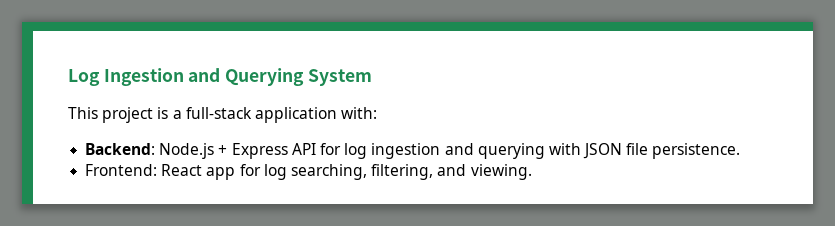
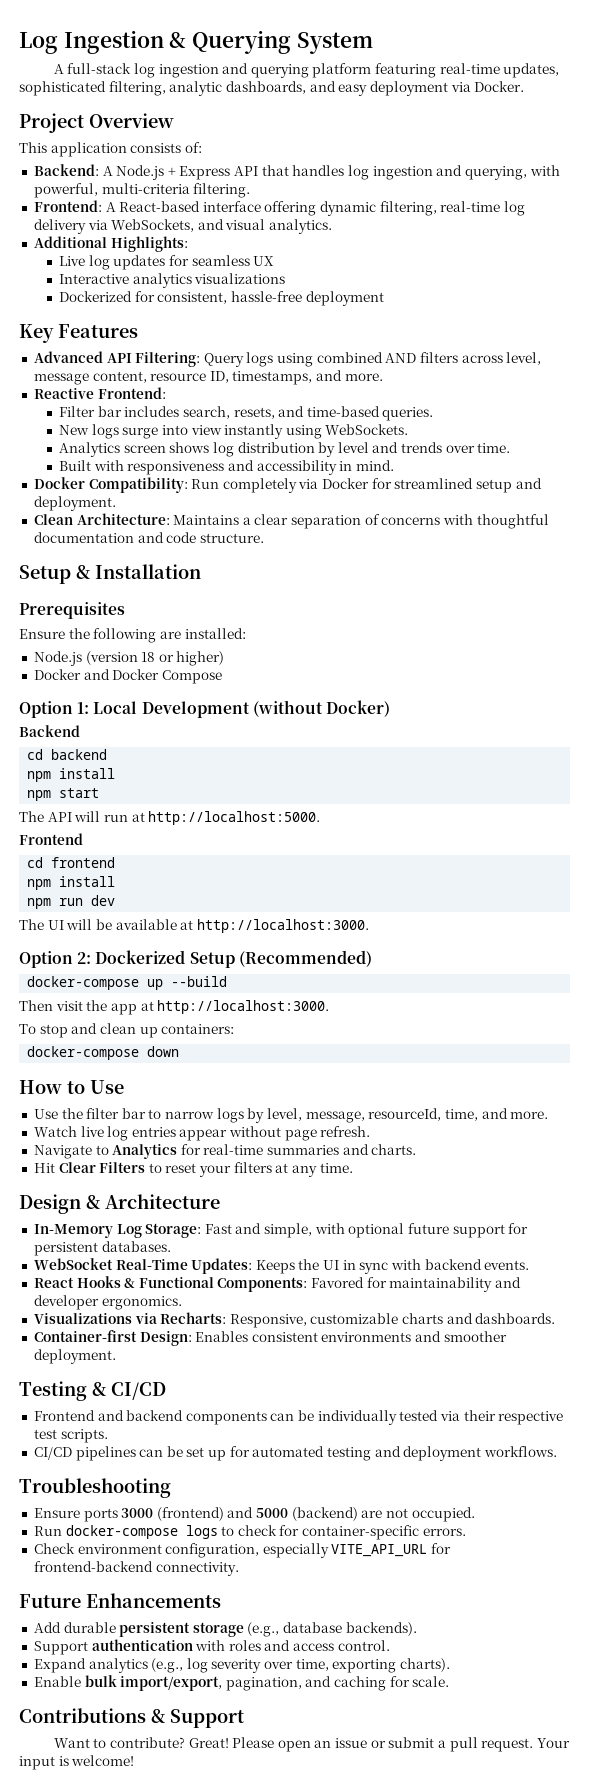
- Log Ingestion and Querying System
+ Log Ingestion & Querying System
- This project is a full-stack application with:
+ A full-stack log ingestion and querying platform featuring real-time updates, sophisticated filtering, analytic dashboards, and easy deployment via Docker.
+ Project Overview
+ This application consists of:
- Backend: Node.js + Express API for log ingestion and querying with JSON file persistence.
- Frontend: React app for log searching, filtering, and viewing.
+ Backend: A Node.js + Express API that handles log ingestion and querying, with powerful, multi-criteria filtering.
+ Frontend: A React-based interface offering dynamic filtering, real-time log delivery via WebSockets, and visual analytics.
+ Additional Highlights:
+ Live log updates for seamless UX
+ Interactive analytics visualizations
+ Dockerized for consistent, hassle-free deployment
+ Key Features
+ Advanced API Filtering: Query logs using combined AND filters across level, message content, resource ID, timestamps, and more.
+ Reactive Frontend:
+ Filter bar includes search, resets, and time-based queries.
+ New logs surge into view instantly using WebSockets.
+ Analytics screen shows log distribution by level and trends over time.
+ Built with responsiveness and accessibility in mind.
+ Docker Compatibility: Run completely via Docker for streamlined setup and deployment.
+ Clean Architecture: Maintains a clear separation of concerns with thoughtful documentation and code structure.
+ Setup & Installation
+ Prerequisites
+ Ensure the following are installed:
+ Node.js (version 18 or higher)
+ Docker and Docker Compose
+ Option 1: Local Development (without Docker)
+ Backend
+ cd backend
+ npm install
+ npm start
+ The API will run at http://localhost:5000.
+ Frontend
+ cd frontend
+ npm install
+ npm run dev
+ The UI will be available at http://localhost:3000.
+ Option 2: Dockerized Setup (Recommended)
+ docker-compose up --build
+ Then visit the app at http://localhost:3000.
+ To stop and clean up containers:
+ docker-compose down
+ How to Use
+ Use the filter bar to narrow logs by level, message, resourceId, time, and more.
+ Watch live log entries appear without page refresh.
+ Navigate to Analytics for real-time summaries and charts.
+ Hit Clear Filters to reset your filters at any time.
+ Design & Architecture
+ In-Memory Log Storage: Fast and simple, with optional future support for persistent databases.
+ WebSocket Real-Time Updates: Keeps the UI in sync with backend events.
+ React Hooks & Functional Components: Favored for maintainability and developer ergonomics.
+ Visualizations via Recharts: Responsive, customizable charts and dashboards.
+ Container-first Design: Enables consistent environments and smoother deployment.
+ Testing & CI/CD
+ Frontend and backend components can be individually tested via their respective test scripts.
+ CI/CD pipelines can be set up for automated testing and deployment workflows.
+ Troubleshooting
+ Ensure ports 3000 (frontend) and 5000 (backend) are not occupied.
+ Run docker-compose logs to check for container-specific errors.
+ Check environment configuration, especially VITE_API_URL for frontend-backend connectivity.
+ Future Enhancements
+ Add durable persistent storage (e.g., database backends).
+ Support authentication with roles and access control.
+ Expand analytics (e.g., log severity over time, exporting charts).
+ Enable bulk import/export, pagination, and caching for scale.
+ Contributions & Support
+ Want to contribute? Great! Please open an issue or submit a pull request. Your input is welcome!

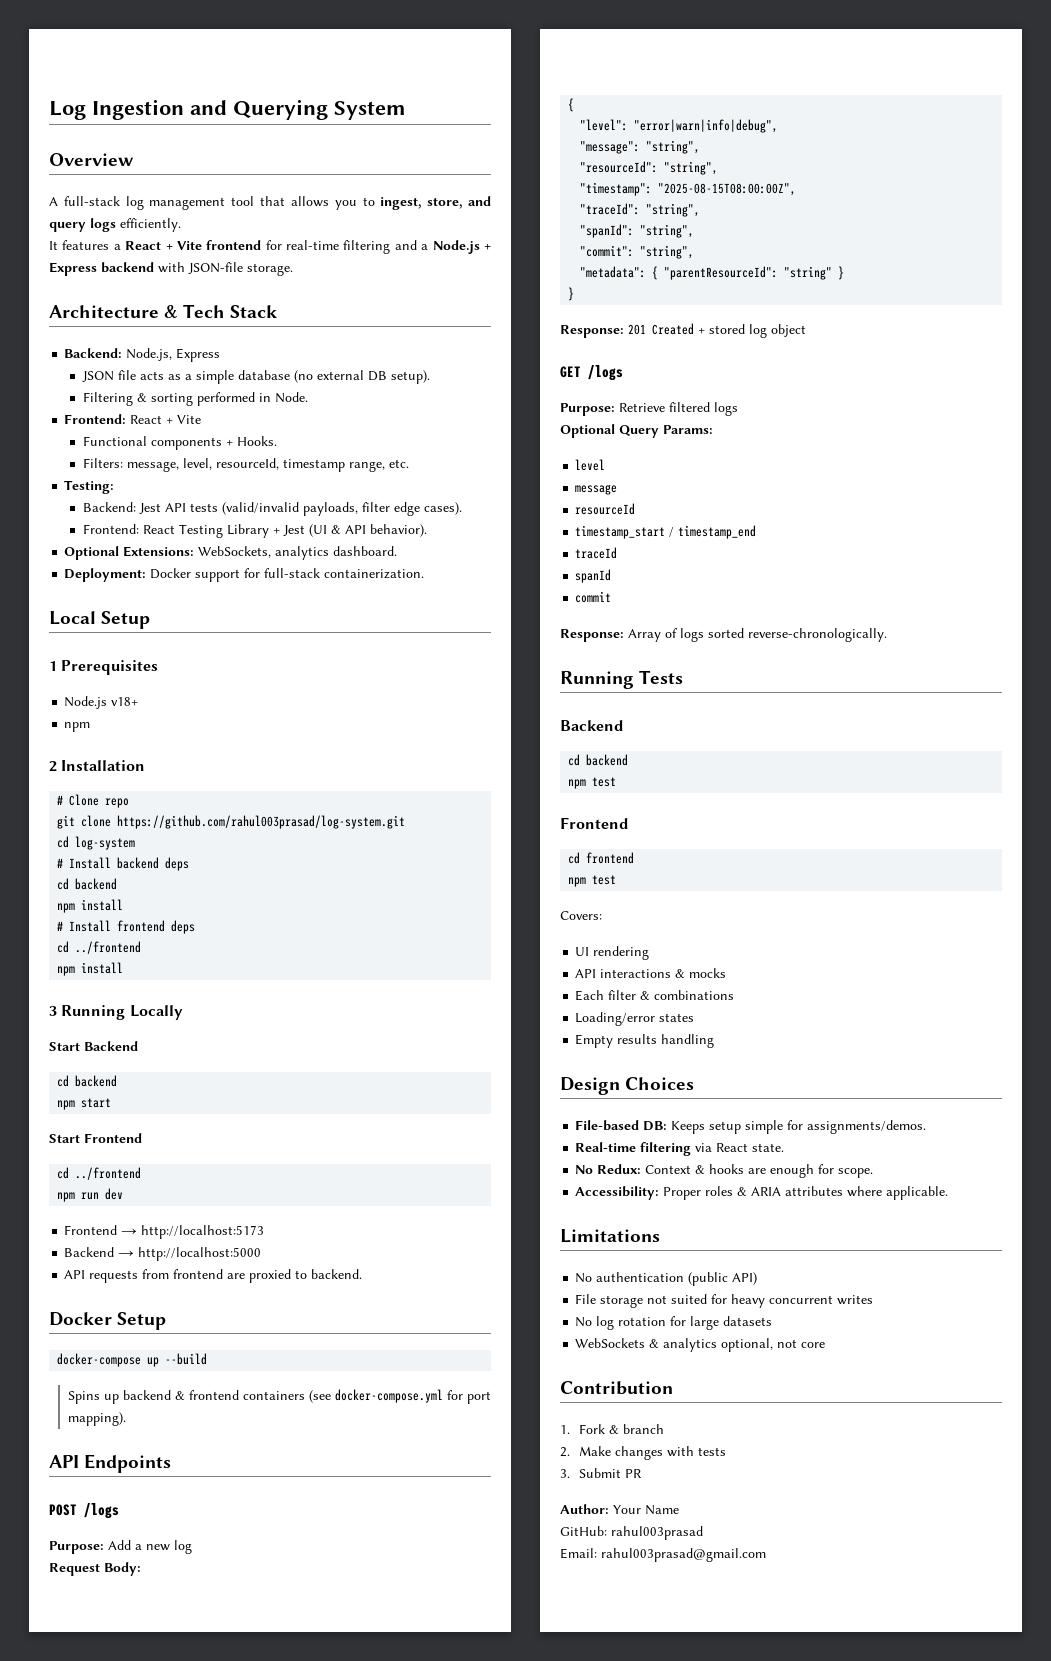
- Log Ingestion & Querying System
+ Log Ingestion and Querying System
+ Overview
- A full-stack log ingestion and querying platform featuring real-time updates, sophisticated filtering, analytic dashboards, and easy deployment via Docker.
- Project Overview
- This application consists of:
- Backend: A Node.js + Express API that handles log ingestion and querying, with powerful, multi-criteria filtering.
- Frontend: A React-based interface offering dynamic filtering, real-time log delivery via WebSockets, and visual analytics.
- Additional Highlights:
- Live log updates for seamless UX
- Interactive analytics visualizations
- Dockerized for consistent, hassle-free deployment
- Key Features
- Advanced API Filtering: Query logs using combined AND filters across level, message content, resource ID, timestamps, and more.
- Reactive Frontend:
- Filter bar includes search, resets, and time-based queries.
- New logs surge into view instantly using WebSockets.
- Analytics screen shows log distribution by level and trends over time.
- Built with responsiveness and accessibility in mind.
- Docker Compatibility: Run completely via Docker for streamlined setup and deployment.
- Clean Architecture: Maintains a clear separation of concerns with thoughtful documentation and code structure.
- Setup & Installation
- Prerequisites
- Ensure the following are installed:
- Node.js (version 18 or higher)
- Docker and Docker Compose
- Option 1: Local Development (without Docker)
+ A full-stack log management tool that allows you to ingest, store, and query logs efficiently.
+ It features a React + Vite frontend for real-time filtering and a Node.js + Express backend with JSON-file storage.
+ Architecture & Tech Stack
+ Backend: Node.js, Express
+ JSON file acts as a simple database (no external DB setup).
+ Filtering & sorting performed in Node.
+ Frontend: React + Vite
+ Functional components + Hooks.
+ Filters: message, level, resourceId, timestamp range, etc.
+ Testing:
+ Backend: Jest API tests (valid/invalid payloads, filter edge cases).
+ Frontend: React Testing Library + Jest (UI & API behavior).
+ Optional Extensions: WebSockets, analytics dashboard.
+ Deployment: Docker support for full-stack containerization.
+ Local Setup
+ 1 Prerequisites
+ Node.js v18+
+ npm
+ 2 Installation
+ # Clone repo
+ git clone https://github.com/rahul003prasad/log-system.git
+ cd log-system
+ # Install backend deps
+ cd backend
+ npm install
+ # Install frontend deps
+ cd ../frontend
+ npm install
+ 3 Running Locally
+ Start Backend
+ cd backend
+ npm start
+ Start Frontend
+ cd ../frontend
+ npm run dev
+ Frontend → http://localhost:5173
+ Backend → http://localhost:5000
+ API requests from frontend are proxied to backend.
+ Docker Setup
+ docker-compose up --build
+ Spins up backend & frontend containers (see docker-compose.yml for port mapping).
+ API Endpoints
+ POST /logs
+ Purpose: Add a new log
+ Request Body:
+ {
+ "level": "error|warn|info|debug",
+ "message": "string",
+ "resourceId": "string",
+ "timestamp": "2025-08-15T08:00:00Z",
+ "traceId": "string",
+ "spanId": "string",
+ "commit": "string",
+ "metadata": { "parentResourceId": "string" }
+ }
+ Response: 201 Created + stored log object
+ GET /logs
+ Purpose: Retrieve filtered logs
+ Optional Query Params:
+ level
+ message
+ resourceId
+ timestamp_start / timestamp_end
+ traceId
+ spanId
+ commit
+ Response: Array of logs sorted reverse-chronologically.
+ Running Tests
  Backend
  cd backend
- npm install
- npm start
- The API will run at http://localhost:5000.
+ npm test
  Frontend
  cd frontend
- npm install
- npm run dev
- The UI will be available at http://localhost:3000.
- Option 2: Dockerized Setup (Recommended)
- docker-compose up --build
- Then visit the app at http://localhost:3000.
- To stop and clean up containers:
- docker-compose down
- How to Use
- Use the filter bar to narrow logs by level, message, resourceId, time, and more.
- Watch live log entries appear without page refresh.
- Navigate to Analytics for real-time summaries and charts.
- Hit Clear Filters to reset your filters at any time.
- Design & Architecture
- In-Memory Log Storage: Fast and simple, with optional future support for persistent databases.
- WebSocket Real-Time Updates: Keeps the UI in sync with backend events.
- React Hooks & Functional Components: Favored for maintainability and developer ergonomics.
- Visualizations via Recharts: Responsive, customizable charts and dashboards.
- Container-first Design: Enables consistent environments and smoother deployment.
- Testing & CI/CD
- Frontend and backend components can be individually tested via their respective test scripts.
- CI/CD pipelines can be set up for automated testing and deployment workflows.
- Troubleshooting
- Ensure ports 3000 (frontend) and 5000 (backend) are not occupied.
- Run docker-compose logs to check for container-specific errors.
- Check environment configuration, especially VITE_API_URL for frontend-backend connectivity.
- Future Enhancements
- Add durable persistent storage (e.g., database backends).
- Support authentication with roles and access control.
- Expand analytics (e.g., log severity over time, exporting charts).
- Enable bulk import/export, pagination, and caching for scale.
- Contributions & Support
- Want to contribute? Great! Please open an issue or submit a pull request. Your input is welcome!
+ npm test
+ Covers:
+ UI rendering
+ API interactions & mocks
+ Each filter & combinations
+ Loading/error states
+ Empty results handling
+ Design Choices
+ File-based DB: Keeps setup simple for assignments/demos.
+ Real-time filtering via React state.
+ No Redux: Context & hooks are enough for scope.
+ Accessibility: Proper roles & ARIA attributes where applicable.
+ Limitations
+ No authentication (public API)
+ File storage not suited for heavy concurrent writes
+ No log rotation for large datasets
+ WebSockets & analytics optional, not core
+ Contribution
+ 1. Fork & branch
+ 2. Make changes with tests
+ 3. Submit PR
+ Author: Your Name
+ GitHub: rahul003prasad
+ Email: rahul003prasad@gmail.com

